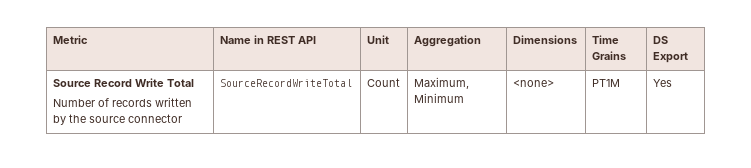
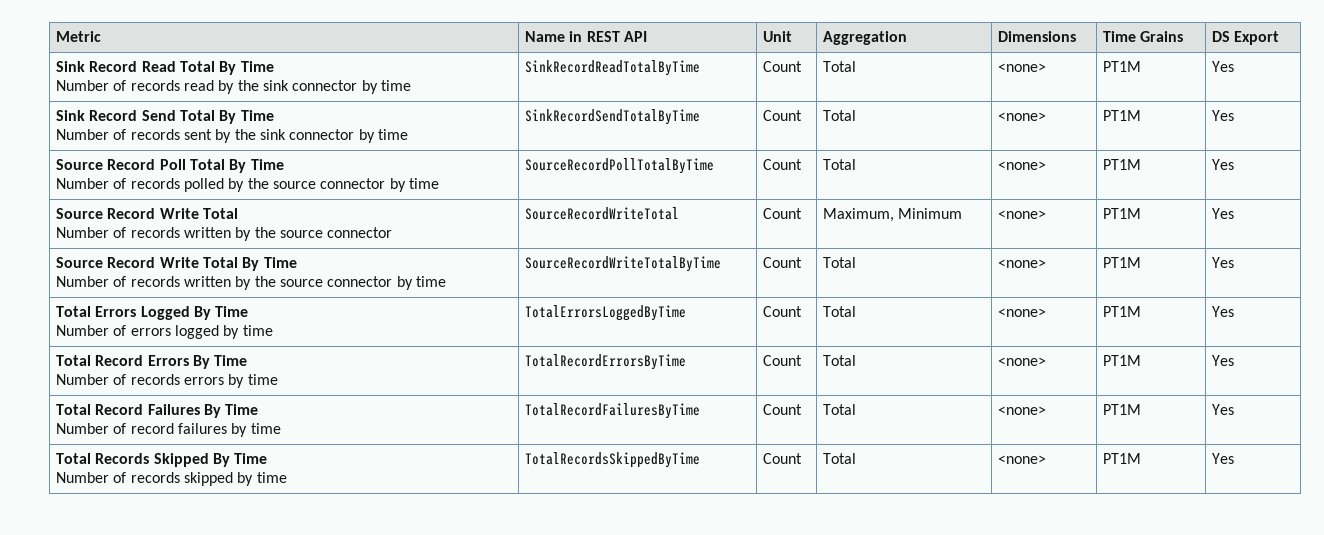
+ Sink Record Read Total By Time
+ Number of records read by the sink connector by time | SinkRecordReadTotalByTime | Count | Total | <none> | PT1M | Yes
+ Sink Record Send Total By Time
+ Number of records sent by the sink connector by time | SinkRecordSendTotalByTime | Count | Total | <none> | PT1M | Yes
+ Source Record Poll Total By Time
+ Number of records polled by the source connector by time | SourceRecordPollTotalByTime | Count | Total | <none> | PT1M | Yes
+ Source Record Write Total By Time
+ Number of records written by the source connector by time | SourceRecordWriteTotalByTime | Count | Total | <none> | PT1M | Yes
+ Total Errors Logged By Time
+ Number of errors logged by time | TotalErrorsLoggedByTime | Count | Total | <none> | PT1M | Yes
+ Total Record Errors By Time
+ Number of records errors by time | TotalRecordErrorsByTime | Count | Total | <none> | PT1M | Yes
+ Total Record Failures By Time
+ Number of record failures by time | TotalRecordFailuresByTime | Count | Total | <none> | PT1M | Yes
+ Total Records Skipped By Time
+ Number of records skipped by time | TotalRecordsSkippedByTime | Count | Total | <none> | PT1M | Yes

